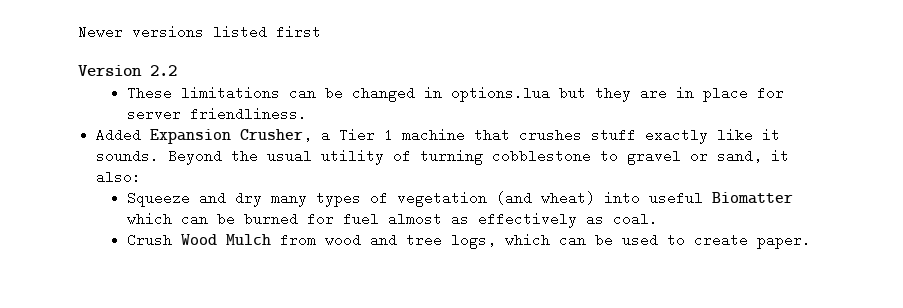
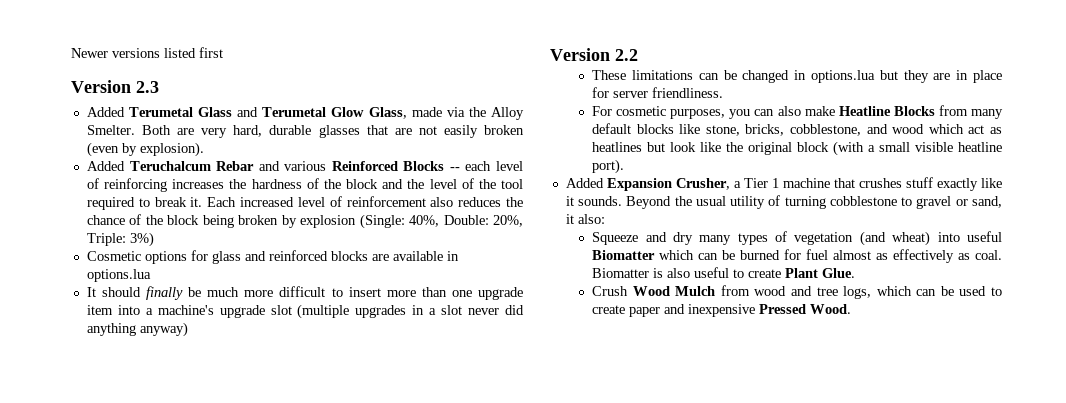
+ Version 2.3
+ Added Terumetal Glass and Terumetal Glow Glass, made via the Alloy Smelter. Both are very hard, durable glasses that are not easily broken (even by explosion).
+ Added Teruchalcum Rebar and various Reinforced Blocks -- each level of reinforcing increases the hardness of the block and the level of the tool required to break it. Each increased level of reinforcement also reduces the chance of the block being broken by explosion (Single: 40%, Double: 20%, Triple: 3%)
+ Cosmetic options for glass and reinforced blocks are available in options.lua
+ It should finally be much more difficult to insert more than one upgrade item into a machine's upgrade slot (multiple upgrades in a slot never did anything anyway)
+ For cosmetic purposes, you can also make Heatline Blocks from many default blocks like stone, bricks, cobblestone, and wood which act as heatlines but look like the original block (with a small visible heatline port).
+ Biomatter is also useful to create Plant Glue.
- Crush Wood Mulch from wood and tree logs, which can be used to create paper.
+ Crush Wood Mulch from wood and tree logs, which can be used to create paper and inexpensive Pressed Wood.

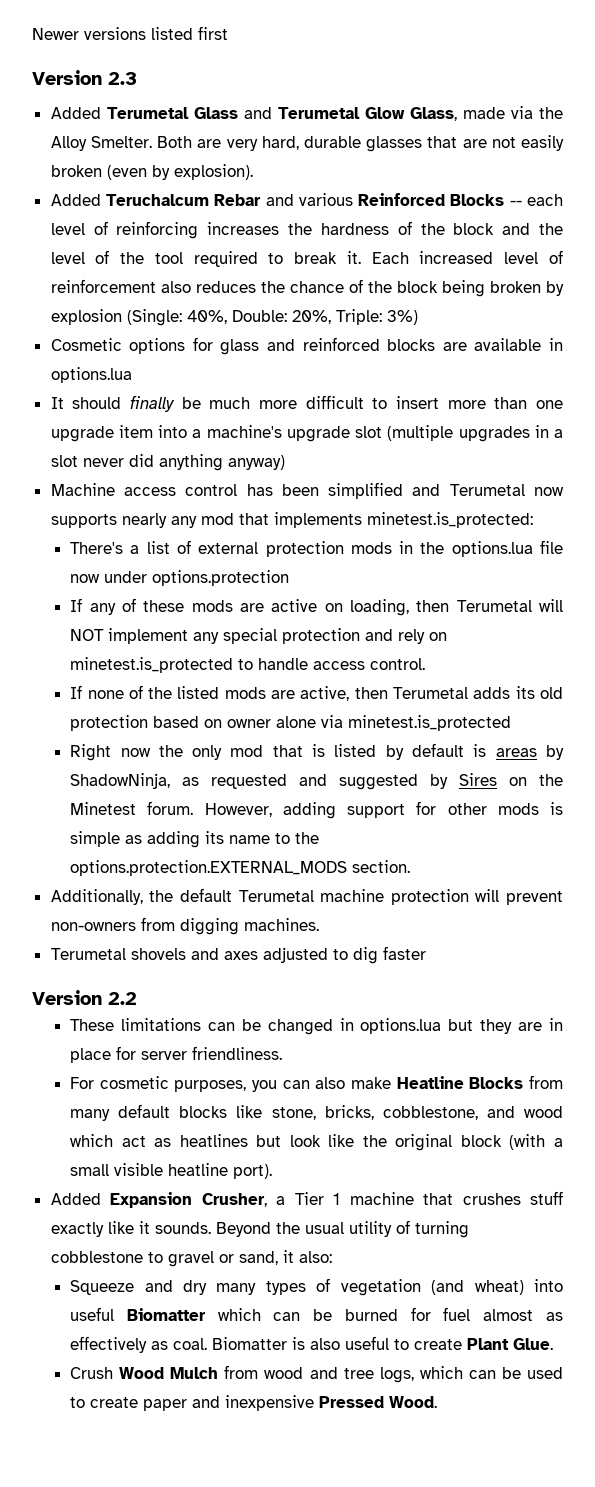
+ Machine access control has been simplified and Terumetal now supports nearly any mod that implements minetest.is_protected:
+ There's a list of external protection mods in the options.lua file now under options.protection
+ If any of these mods are active on loading, then Terumetal will NOT implement any special protection and rely on minetest.is_protected to handle access control.
+ If none of the listed mods are active, then Terumetal adds its old protection based on owner alone via minetest.is_protected
+ Right now the only mod that is listed by default is areas by ShadowNinja, as requested and suggested by Sires on the Minetest forum. However, adding support for other mods is simple as adding its name to the options.protection.EXTERNAL_MODS section.
+ Additionally, the default Terumetal machine protection will prevent non-owners from digging machines.
+ Terumetal shovels and axes adjusted to dig faster

